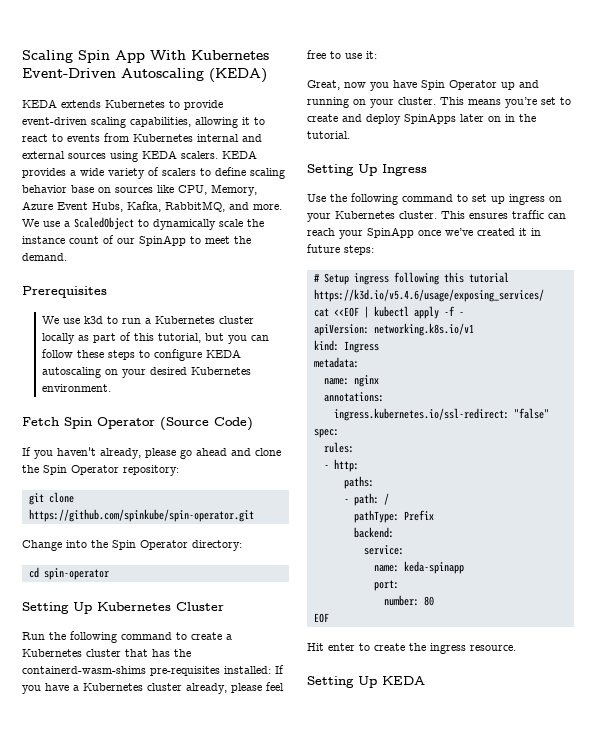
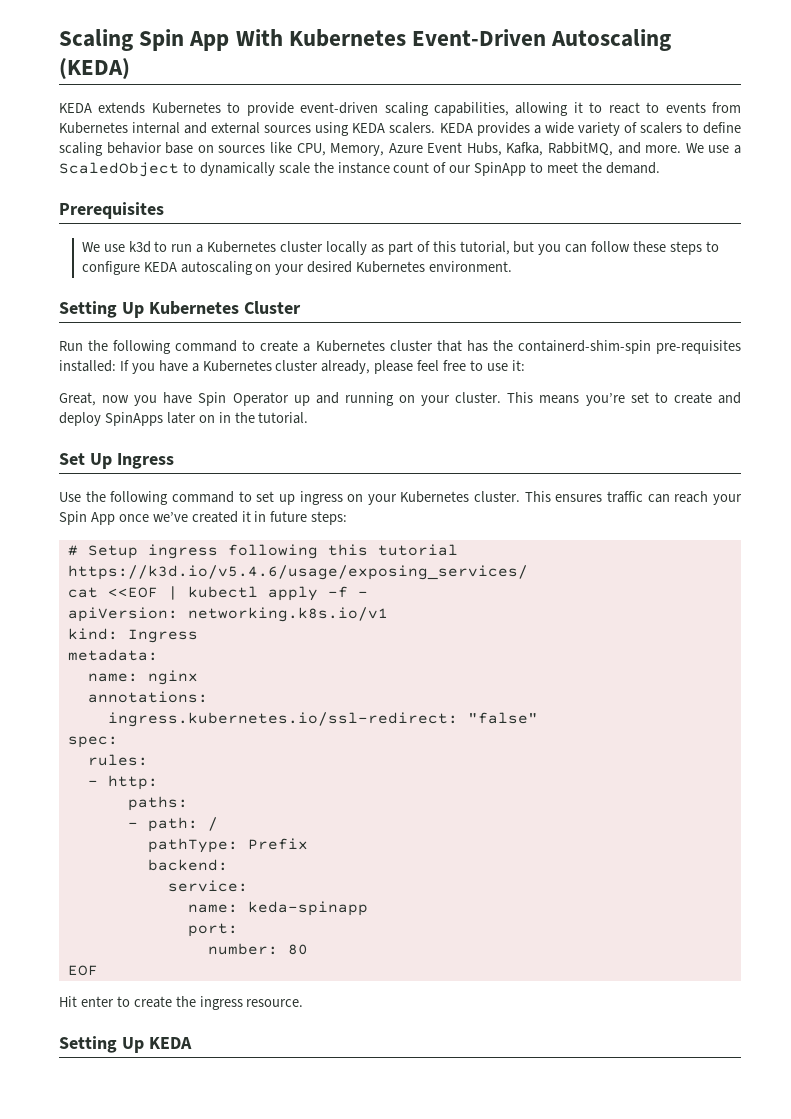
- Fetch Spin Operator (Source Code)
- If you haven't already, please go ahead and clone the Spin Operator repository:
- git clone https://github.com/spinkube/spin-operator.git
- Change into the Spin Operator directory:
- cd spin-operator
- Run the following command to create a Kubernetes cluster that has the containerd-wasm-shims pre-requisites installed: If you have a Kubernetes cluster already, please feel free to use it:
+ Run the following command to create a Kubernetes cluster that has the containerd-shim-spin pre-requisites installed: If you have a Kubernetes cluster already, please feel free to use it:
- Setting Up Ingress
+ Set Up Ingress
- This ensures traffic can reach your SpinApp once we’ve created it in future steps:
+ This ensures traffic can reach your Spin App once we’ve created it in future steps:

